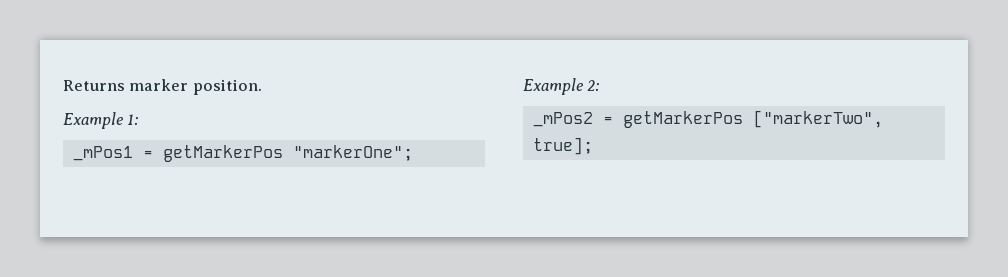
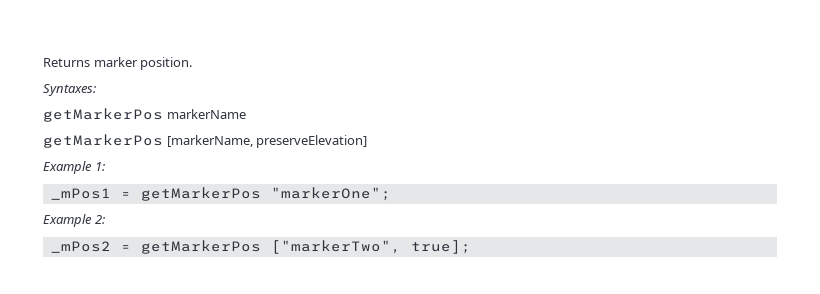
+ Syntaxes:
+ getMarkerPos markerName
+ getMarkerPos [markerName, preserveElevation]

